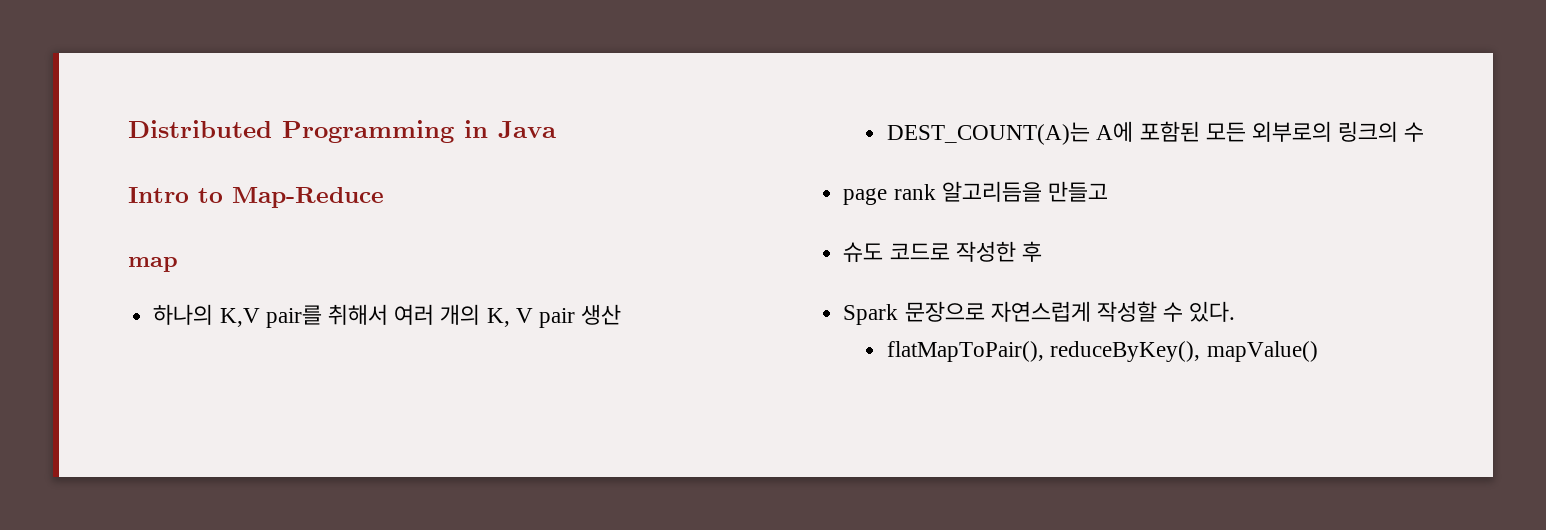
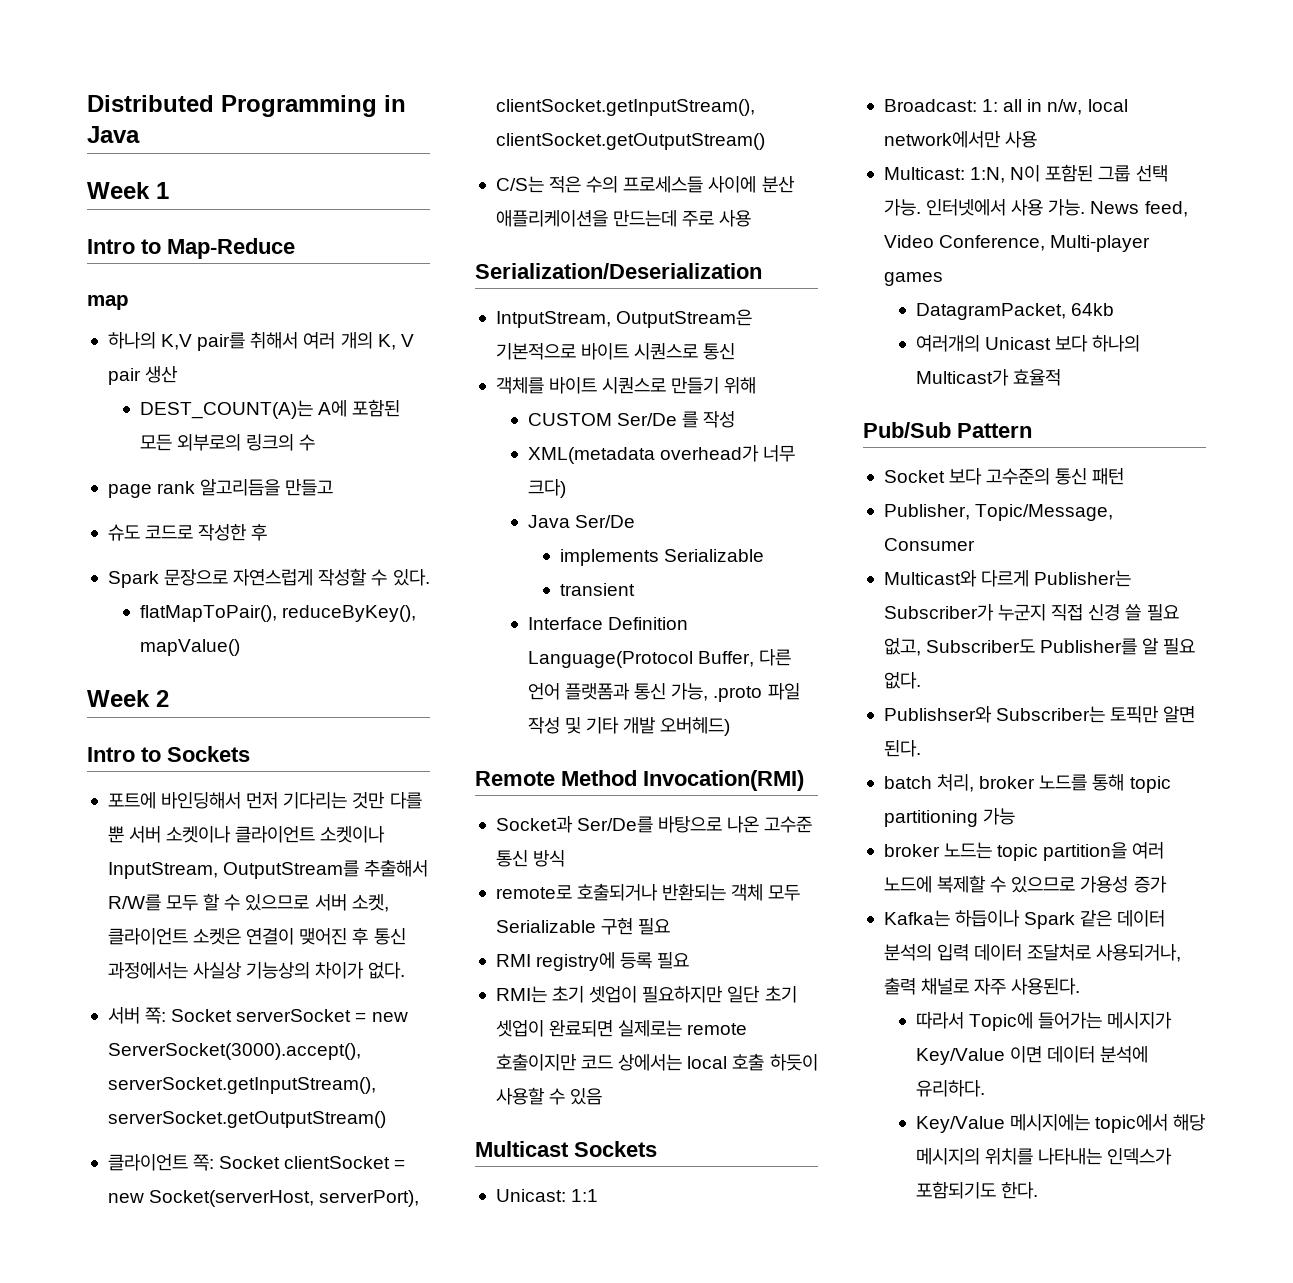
+ Week 1
+ Week 2
+ Intro to Sockets
+ 포트에 바인딩해서 먼저 기다리는 것만 다를 뿐 서버 소켓이나 클라이언트 소켓이나 InputStream, OutputStream를 추출해서 R/W를 모두 할 수 있으므로 서버 소켓, 클라이언트 소켓은 연결이 맺어진 후 통신 과정에서는 사실상 기능상의 차이가 없다.
+ 서버 쪽: Socket serverSocket = new ServerSocket(3000).accept(), serverSocket.getInputStream(), serverSocket.getOutputStream()
+ 클라이언트 쪽: Socket clientSocket = new Socket(serverHost, serverPort), clientSocket.getInputStream(), clientSocket.getOutputStream()
+ C/S는 적은 수의 프로세스들 사이에 분산 애플리케이션을 만드는데 주로 사용
+ Serialization/Deserialization
+ IntputStream, OutputStream은 기본적으로 바이트 시퀀스로 통신
+ 객체를 바이트 시퀀스로 만들기 위해
+ CUSTOM Ser/De 를 작성
+ XML(metadata overhead가 너무 크다)
+ Java Ser/De
+ implements Serializable
+ transient
+ Interface Definition Language(Protocol Buffer, 다른 언어 플랫폼과 통신 가능, .proto 파일 작성 및 기타 개발 오버헤드)
+ Remote Method Invocation(RMI)
+ Socket과 Ser/De를 바탕으로 나온 고수준 통신 방식
+ remote로 호출되거나 반환되는 객체 모두 Serializable 구현 필요
+ RMI registry에 등록 필요
+ RMI는 초기 셋업이 필요하지만 일단 초기 셋업이 완료되면 실제로는 remote 호출이지만 코드 상에서는 local 호출 하듯이 사용할 수 있음
+ Multicast Sockets
+ Unicast: 1:1
+ Broadcast: 1: all in n/w, local network에서만 사용
+ Multicast: 1:N, N이 포함된 그룹 선택 가능. 인터넷에서 사용 가능. News feed, Video Conference, Multi-player games
+ DatagramPacket, 64kb
+ 여러개의 Unicast 보다 하나의 Multicast가 효율적
+ Pub/Sub Pattern
+ Socket 보다 고수준의 통신 패턴
+ Publisher, Topic/Message, Consumer
+ Multicast와 다르게 Publisher는 Subscriber가 누군지 직접 신경 쓸 필요 없고, Subscriber도 Publisher를 알 필요 없다.
+ Publishser와 Subscriber는 토픽만 알면 된다.
+ batch 처리, broker 노드를 통해 topic partitioning 가능
+ broker 노드는 topic partition을 여러 노드에 복제할 수 있으므로 가용성 증가
+ Kafka는 하듭이나 Spark 같은 데이터 분석의 입력 데이터 조달처로 사용되거나, 출력 채널로 자주 사용된다.
+ 따라서 Topic에 들어가는 메시지가 Key/Value 이면 데이터 분석에 유리하다.
+ Key/Value 메시지에는 topic에서 해당 메시지의 위치를 나타내는 인덱스가 포함되기도 한다.

